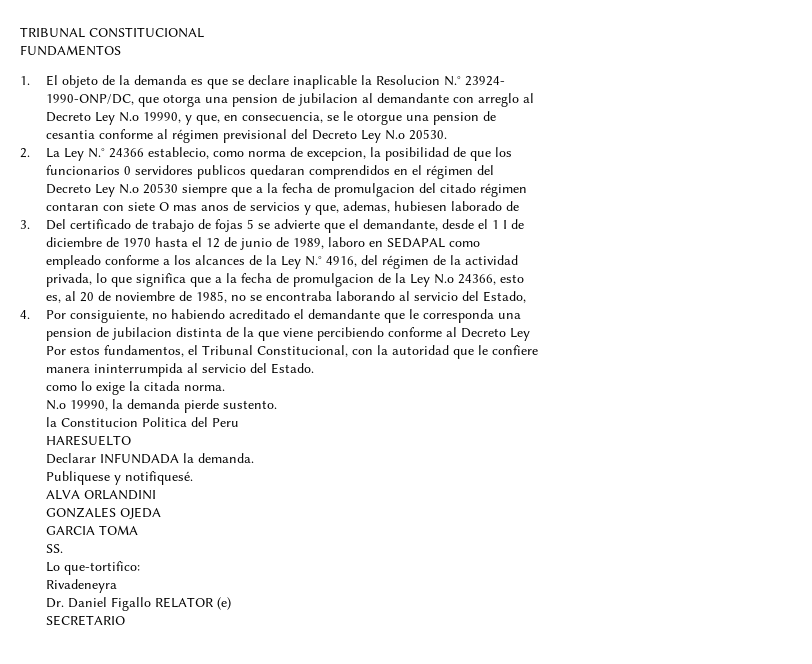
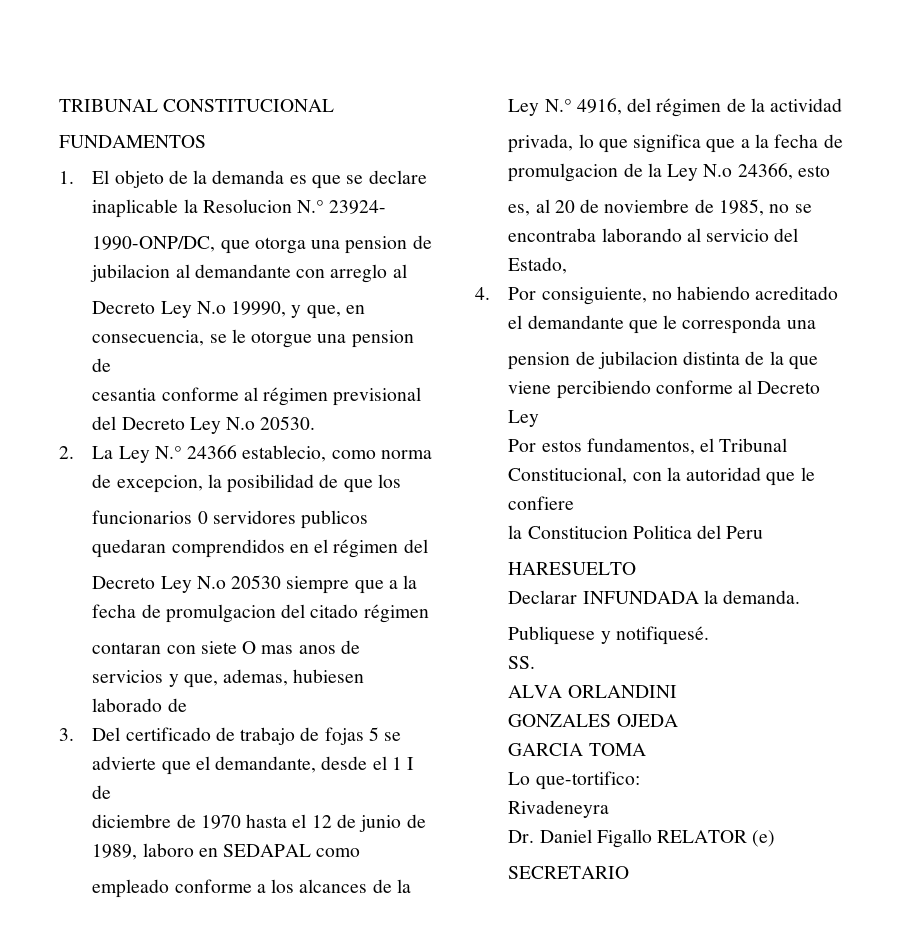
- manera ininterrumpida al servicio del Estado.
- como lo exige la citada norma.
- N.o 19990, la demanda pierde sustento.
+ SS.
- SS.

